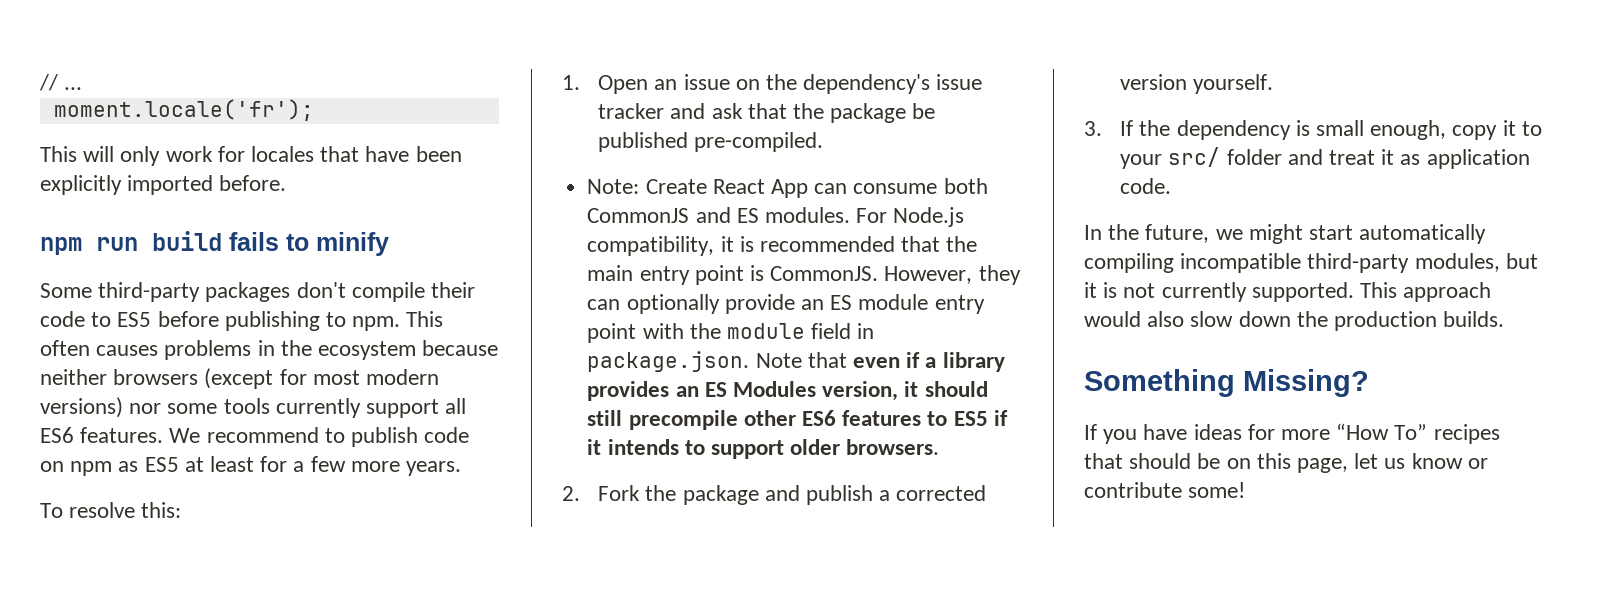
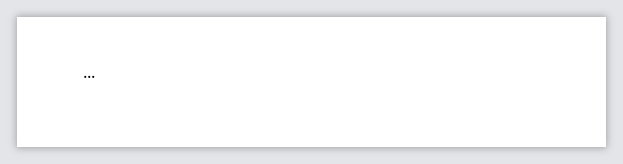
- // ...
+ ...
- moment.locale('fr');
- This will only work for locales that have been explicitly imported before.
- npm run build fails to minify
- Some third-party packages don't compile their code to ES5 before publishing to npm. This often causes problems in the ecosystem because neither browsers (except for most modern versions) nor some tools currently support all ES6 features. We recommend to publish code on npm as ES5 at least for a few more years.
- To resolve this:
- 1. Open an issue on the dependency's issue tracker and ask that the package be published pre-compiled.
- Note: Create React App can consume both CommonJS and ES modules. For Node.js compatibility, it is recommended that the main entry point is CommonJS. However, they can optionally provide an ES module entry point with the module field in package.json. Note that even if a library provides an ES Modules version, it should still precompile other ES6 features to ES5 if it intends to support older browsers.
- 2. Fork the package and publish a corrected version yourself.
- 3. If the dependency is small enough, copy it to your src/ folder and treat it as application code.
- In the future, we might start automatically compiling incompatible third-party modules, but it is not currently supported. This approach would also slow down the production builds.
- Something Missing?
- If you have ideas for more “How To” recipes that should be on this page, let us know or contribute some!

